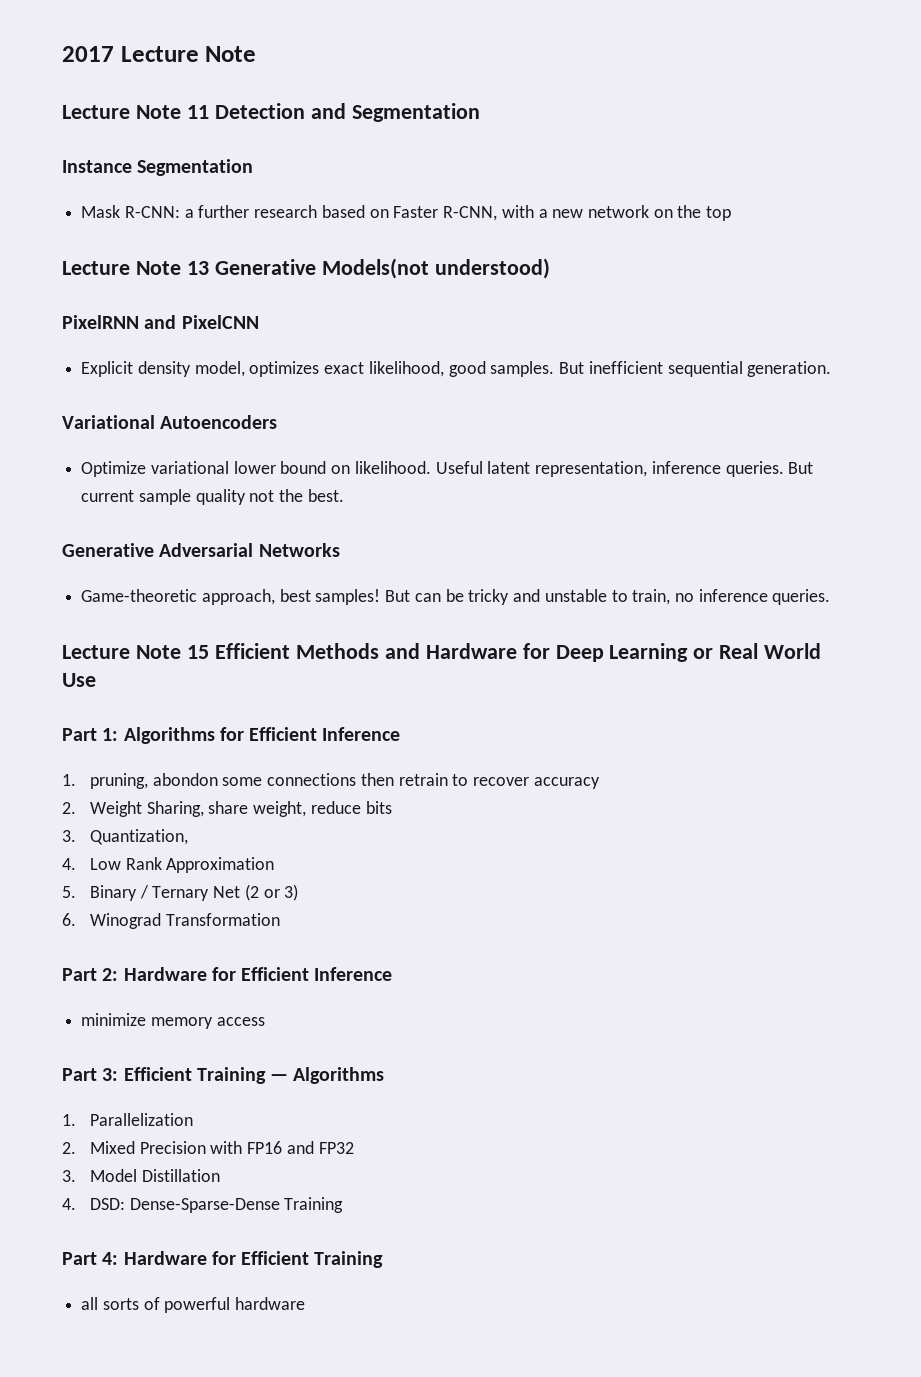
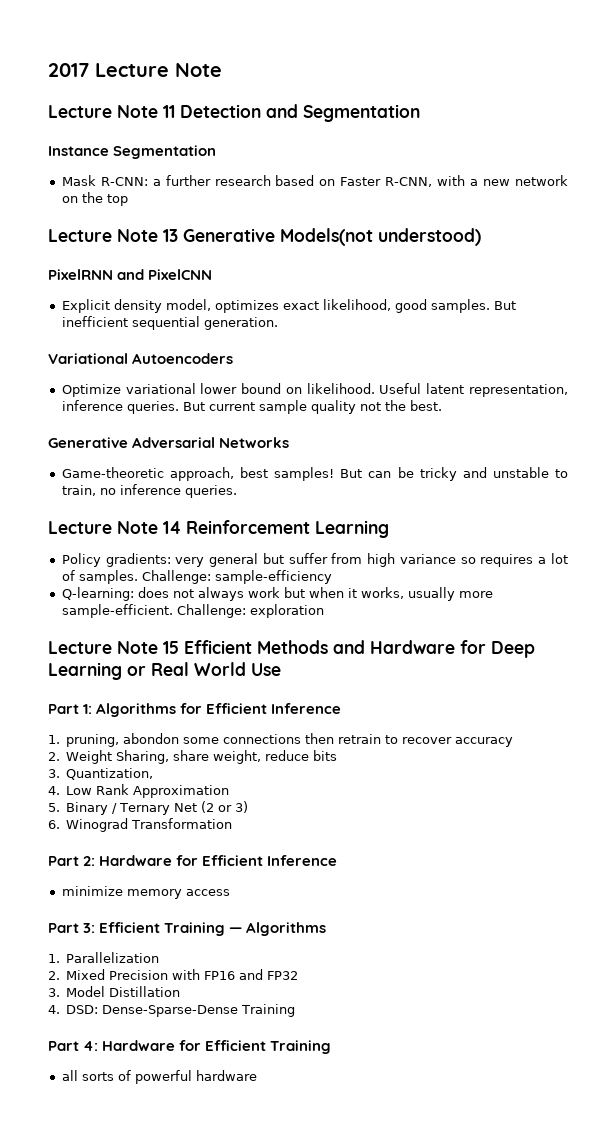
+ Lecture Note 14 Reinforcement Learning
+ Policy gradients: very general but suffer from high variance so requires a lot of samples. Challenge: sample-efficiency
+ Q-learning: does not always work but when it works, usually more sample-efficient. Challenge: exploration

